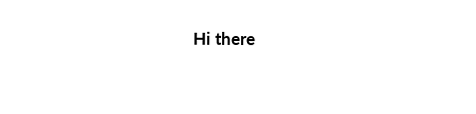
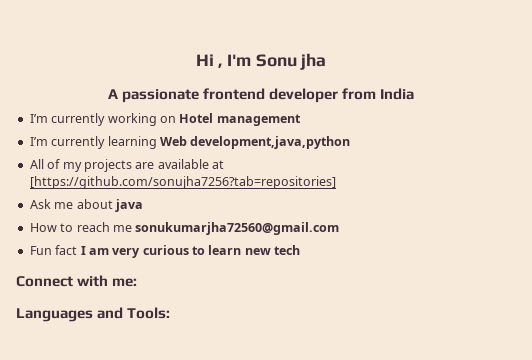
- Hi there
+ Hi , I'm Sonu jha
+ A passionate frontend developer from India
+ I’m currently working on Hotel management
+ I’m currently learning Web development,java,python
+ All of my projects are available at [https://github.com/sonujha7256?tab=repositories]
+ Ask me about java
+ How to reach me sonukumarjha72560@gmail.com
+ Fun fact I am very curious to learn new tech
+ Connect with me:
+ Languages and Tools:

